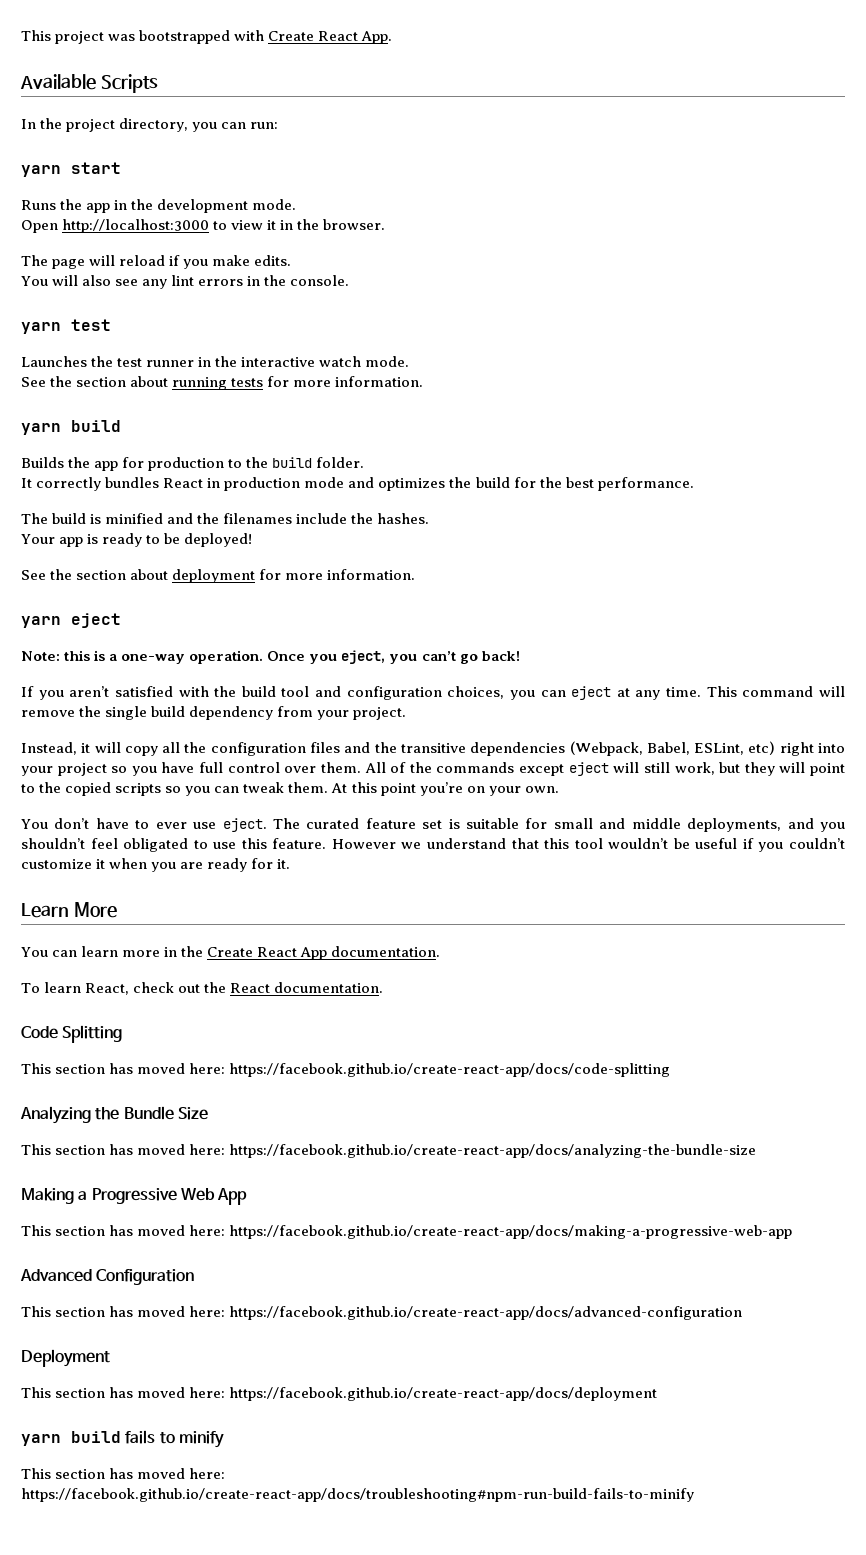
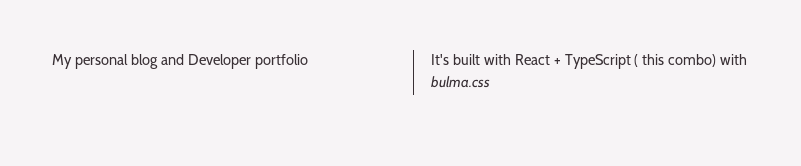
- This project was bootstrapped with Create React App.
- Available Scripts
- In the project directory, you can run:
- yarn start
- Runs the app in the development mode.
- Open http://localhost:3000 to view it in the browser.
- The page will reload if you make edits.
- You will also see any lint errors in the console.
- yarn test
- Launches the test runner in the interactive watch mode.
- See the section about running tests for more information.
- yarn build
- Builds the app for production to the build folder.
- It correctly bundles React in production mode and optimizes the build for the best performance.
- The build is minified and the filenames include the hashes.
- Your app is ready to be deployed!
- See the section about deployment for more information.
- yarn eject
- Note: this is a one-way operation. Once you eject, you can’t go back!
- If you aren’t satisfied with the build tool and configuration choices, you can eject at any time. This command will remove the single build dependency from your project.
- Instead, it will copy all the configuration files and the transitive dependencies (Webpack, Babel, ESLint, etc) right into your project so you have full control over them. All of the commands except eject will still work, but they will point to the copied scripts so you can tweak them. At this point you’re on your own.
- You don’t have to ever use eject. The curated feature set is suitable for small and middle deployments, and you shouldn’t feel obligated to use this feature. However we understand that this tool wouldn’t be useful if you couldn’t customize it when you are ready for it.
- Learn More
- You can learn more in the Create React App documentation.
- To learn React, check out the React documentation.
- Code Splitting
- This section has moved here: https://facebook.github.io/create-react-app/docs/code-splitting
- Analyzing the Bundle Size
- This section has moved here: https://facebook.github.io/create-react-app/docs/analyzing-the-bundle-size
- Making a Progressive Web App
- This section has moved here: https://facebook.github.io/create-react-app/docs/making-a-progressive-web-app
- Advanced Configuration
- This section has moved here: https://facebook.github.io/create-react-app/docs/advanced-configuration
- Deployment
- This section has moved here: https://facebook.github.io/create-react-app/docs/deployment
- yarn build fails to minify
- This section has moved here: https://facebook.github.io/create-react-app/docs/troubleshooting#npm-run-build-fails-to-minify
+ My personal blog and Developer portfolio
+ It's built with React + TypeScript ( this combo) with bulma.css

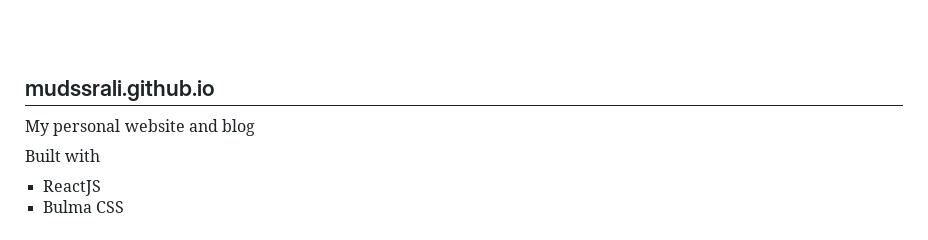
+ mudssrali.github.io
- My personal blog and Developer portfolio
- It's built with React + TypeScript ( this combo) with bulma.css
+ My personal website and blog
+ Built with
+ ReactJS
+ Bulma CSS

